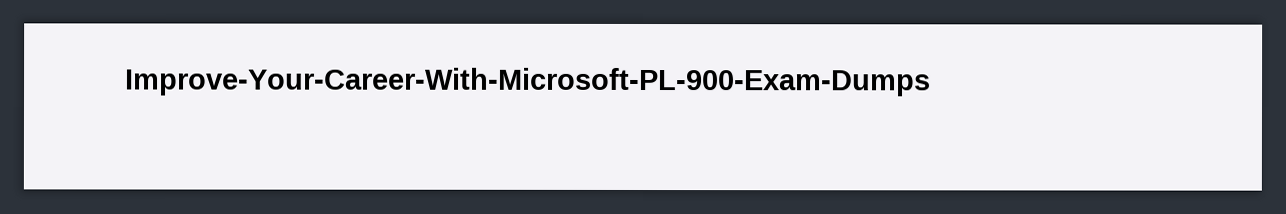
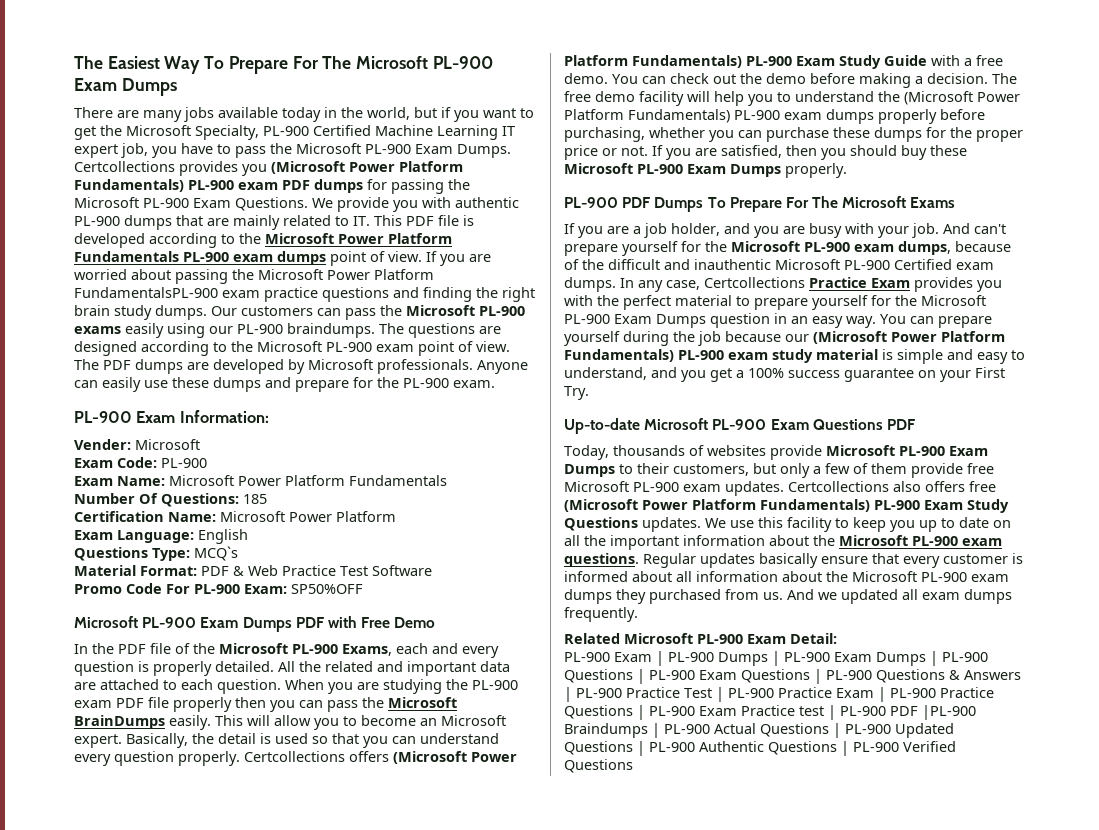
- Improve-Your-Career-With-Microsoft-PL-900-Exam-Dumps
+ The Easiest Way To Prepare For The Microsoft PL-900 Exam Dumps
+ There are many jobs available today in the world, but if you want to get the Microsoft Specialty, PL-900 Certified Machine Learning IT expert job, you have to pass the Microsoft PL-900 Exam Dumps. Certcollections provides you (Microsoft Power Platform Fundamentals) PL-900 exam PDF dumps for passing the Microsoft PL-900 Exam Questions. We provide you with authentic PL-900 dumps that are mainly related to IT. This PDF file is developed according to the Microsoft Power Platform Fundamentals PL-900 exam dumps point of view. If you are worried about passing the Microsoft Power Platform FundamentalsPL-900 exam practice questions and finding the right brain study dumps. Our customers can pass the Microsoft PL-900 exams easily using our PL-900 braindumps. The questions are designed according to the Microsoft PL-900 exam point of view. The PDF dumps are developed by Microsoft professionals. Anyone can easily use these dumps and prepare for the PL-900 exam.
+ PL-900 Exam Information:
+ Vender: Microsoft
+ Exam Code: PL-900
+ Exam Name: Microsoft Power Platform Fundamentals
+ Number Of Questions: 185
+ Certification Name: Microsoft Power Platform
+ Exam Language: English
+ Questions Type: MCQ`s
+ Material Format: PDF & Web Practice Test Software
+ Promo Code For PL-900 Exam: SP50%OFF
+ Microsoft PL-900 Exam Dumps PDF with Free Demo
+ In the PDF file of the Microsoft PL-900 Exams, each and every question is properly detailed. All the related and important data are attached to each question. When you are studying the PL-900 exam PDF file properly then you can pass the Microsoft BrainDumps easily. This will allow you to become an Microsoft expert. Basically, the detail is used so that you can understand every question properly. Certcollections offers (Microsoft Power Platform Fundamentals) PL-900 Exam Study Guide with a free demo. You can check out the demo before making a decision. The free demo facility will help you to understand the (Microsoft Power Platform Fundamentals) PL-900 exam dumps properly before purchasing, whether you can purchase these dumps for the proper price or not. If you are satisfied, then you should buy these Microsoft PL-900 Exam Dumps properly.
+ PL-900 PDF Dumps To Prepare For The Microsoft Exams
+ If you are a job holder, and you are busy with your job. And can't prepare yourself for the Microsoft PL-900 exam dumps, because of the difficult and inauthentic Microsoft PL-900 Certified exam dumps. In any case, Certcollections Practice Exam provides you with the perfect material to prepare yourself for the Microsoft PL-900 Exam Dumps question in an easy way. You can prepare yourself during the job because our (Microsoft Power Platform Fundamentals) PL-900 exam study material is simple and easy to understand, and you get a 100% success guarantee on your First Try.
+ Up-to-date Microsoft PL-900 Exam Questions PDF
+ Today, thousands of websites provide Microsoft PL-900 Exam Dumps to their customers, but only a few of them provide free Microsoft PL-900 exam updates. Certcollections also offers free (Microsoft Power Platform Fundamentals) PL-900 Exam Study Questions updates. We use this facility to keep you up to date on all the important information about the Microsoft PL-900 exam questions. Regular updates basically ensure that every customer is informed about all information about the Microsoft PL-900 exam dumps they purchased from us. And we updated all exam dumps frequently.
+ Related Microsoft PL-900 Exam Detail:
+ PL-900 Exam | PL-900 Dumps | PL-900 Exam Dumps | PL-900 Questions | PL-900 Exam Questions | PL-900 Questions & Answers | PL-900 Practice Test | PL-900 Practice Exam | PL-900 Practice Questions | PL-900 Exam Practice test | PL-900 PDF |PL-900 Braindumps | PL-900 Actual Questions | PL-900 Updated Questions | PL-900 Authentic Questions | PL-900 Verified Questions

